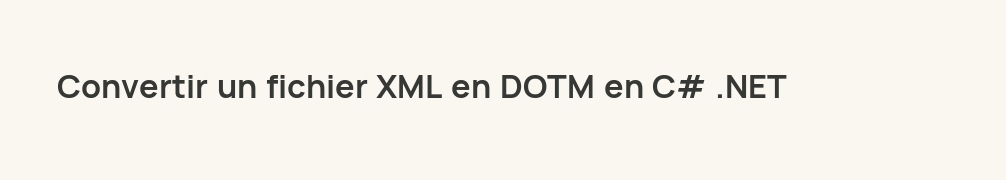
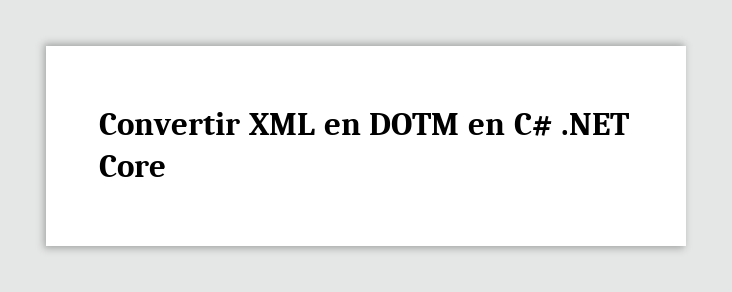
- Convertir un fichier XML en DOTM en C# .NET
+ Convertir XML en DOTM en C# .NET Core

